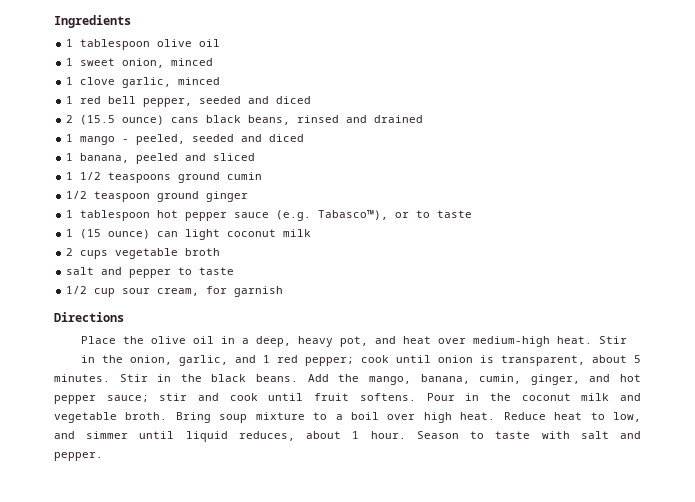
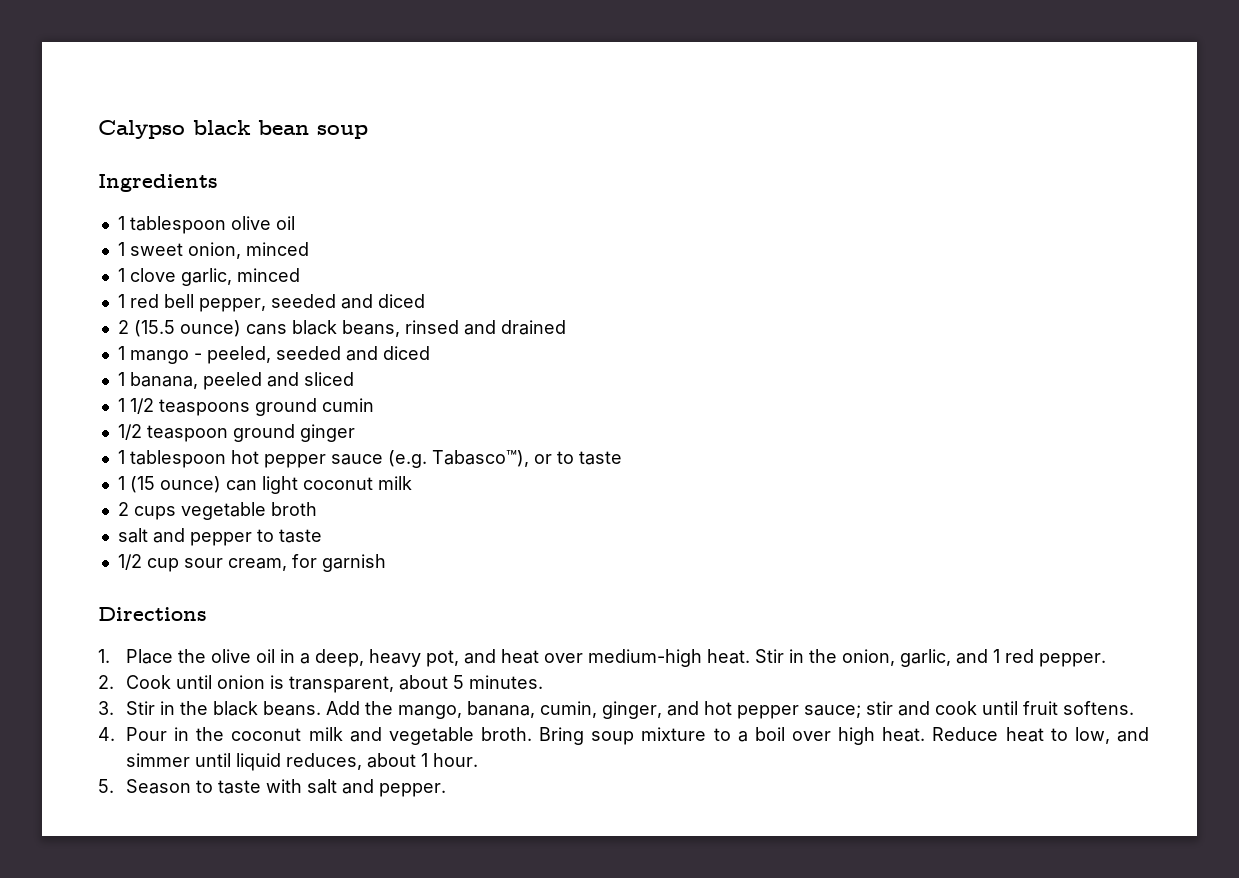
+ Calypso black bean soup
- Place the olive oil in a deep, heavy pot, and heat over medium-high heat. Stir
- in the onion, garlic, and 1 red pepper; cook until onion is transparent, about 5 minutes. Stir in the black beans.
+ 1. Place the olive oil in a deep, heavy pot, and heat over medium-high heat. Stir in the onion, garlic, and 1 red pepper.
+ 2. Cook until onion is transparent, about 5 minutes.
+ 3. Stir in the black beans.
- Add the mango, banana, cumin, ginger, and hot pepper sauce; stir and cook until fruit softens. Pour in the coconut milk and vegetable broth.
+ Add the mango, banana, cumin, ginger, and hot pepper sauce; stir and cook until fruit softens.
+ 4. Pour in the coconut milk and vegetable broth.
- Reduce heat to low, and simmer until liquid reduces, about 1 hour. Season to taste with salt and pepper.
+ Reduce heat to low, and simmer until liquid reduces, about 1 hour.
+ 5. Season to taste with salt and pepper.

